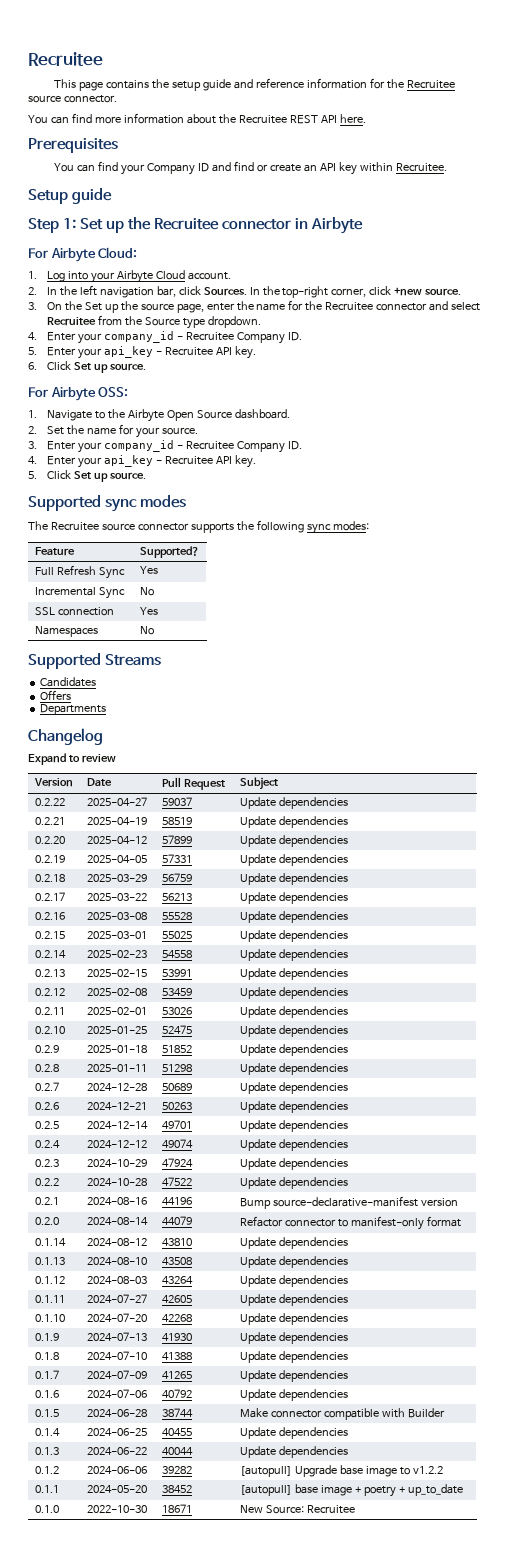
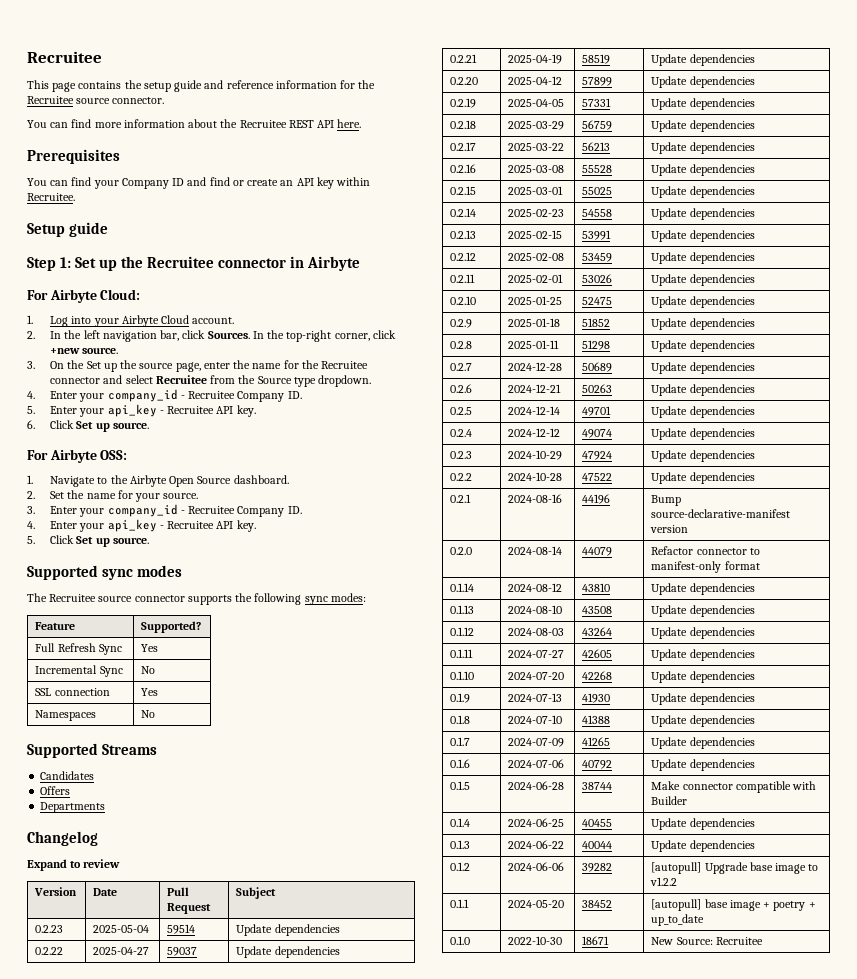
+ 0.2.23 | 2025-05-04 | 59514 | Update dependencies

